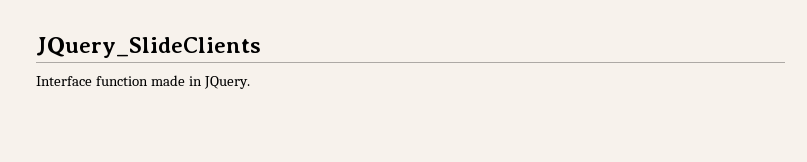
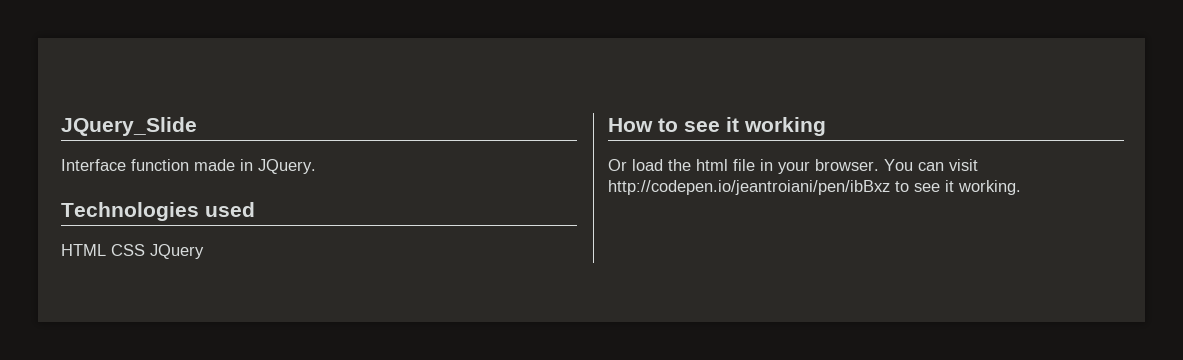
- JQuery_SlideClients
+ JQuery_Slide
+ Technologies used
+ HTML CSS JQuery
+ How to see it working
+ Or load the html file in your browser. You can visit http://codepen.io/jeantroiani/pen/ibBxz to see it working.

